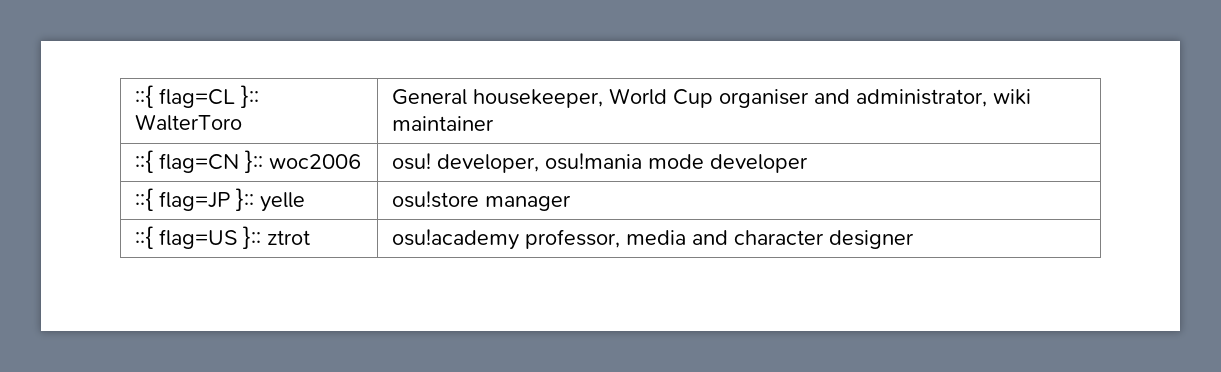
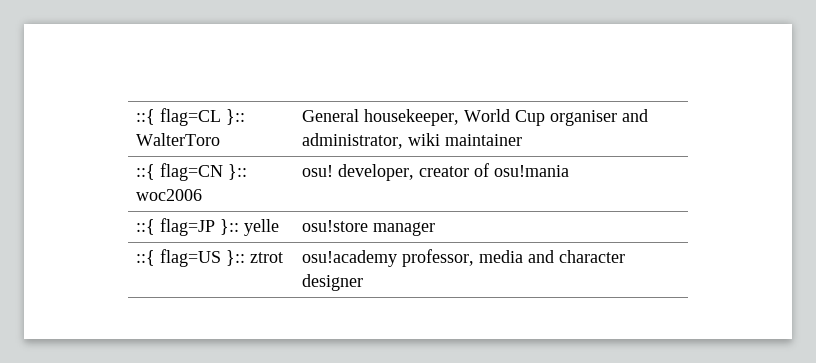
- ::{ flag=CN }:: woc2006 | osu! developer, osu!mania mode developer
+ ::{ flag=CN }:: woc2006 | osu! developer, creator of osu!mania

